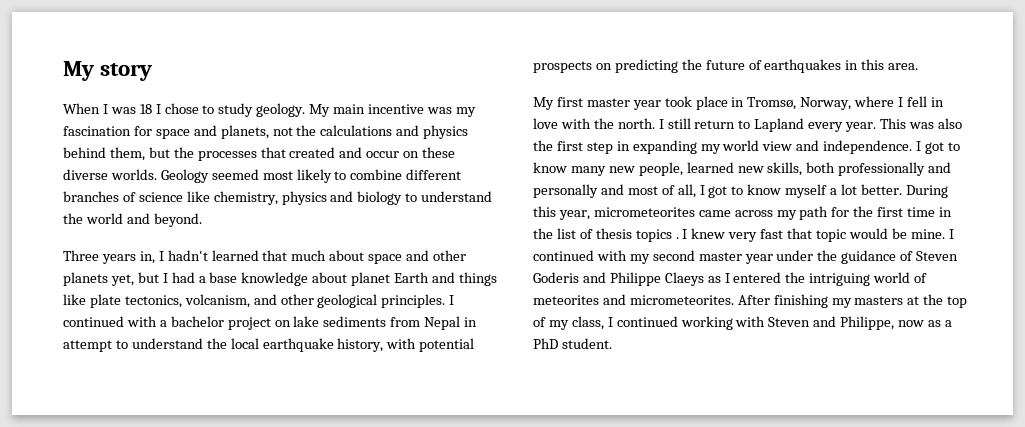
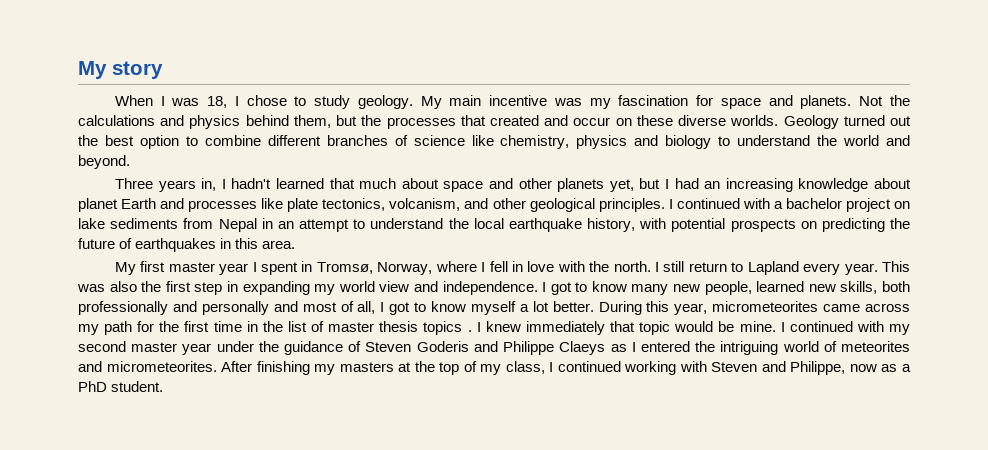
- When I was 18 I chose to study geology.
+ When I was 18, I chose to study geology.
- My main incentive was my fascination for space and planets, not the calculations and physics behind them, but the processes that created and occur on these diverse worlds.
+ My main incentive was my fascination for space and planets. Not the calculations and physics behind them, but the processes that created and occur on these diverse worlds.
- Geology seemed most likely to combine different branches of science like chemistry, physics and biology to understand the world and beyond.
+ Geology turned out the best option to combine different branches of science like chemistry, physics and biology to understand the world and beyond.
- Three years in, I hadn't learned that much about space and other planets yet, but I had a base knowledge about planet Earth and things like plate tectonics, volcanism, and other geological principles.
+ Three years in, I hadn't learned that much about space and other planets yet, but I had an increasing knowledge about planet Earth and processes like plate tectonics, volcanism, and other geological principles.
- I continued with a bachelor project on lake sediments from Nepal in attempt to understand the local earthquake history, with potential prospects on predicting the future of earthquakes in this area.
+ I continued with a bachelor project on lake sediments from Nepal in an attempt to understand the local earthquake history, with potential prospects on predicting the future of earthquakes in this area.
- My first master year took place in Tromsø, Norway, where I fell in love with the north.
+ My first master year I spent in Tromsø, Norway, where I fell in love with the north.
- During this year, micrometeorites came across my path for the first time in the list of thesis topics .
+ During this year, micrometeorites came across my path for the first time in the list of master thesis topics .
- I knew very fast that topic would be mine.
+ I knew immediately that topic would be mine.

